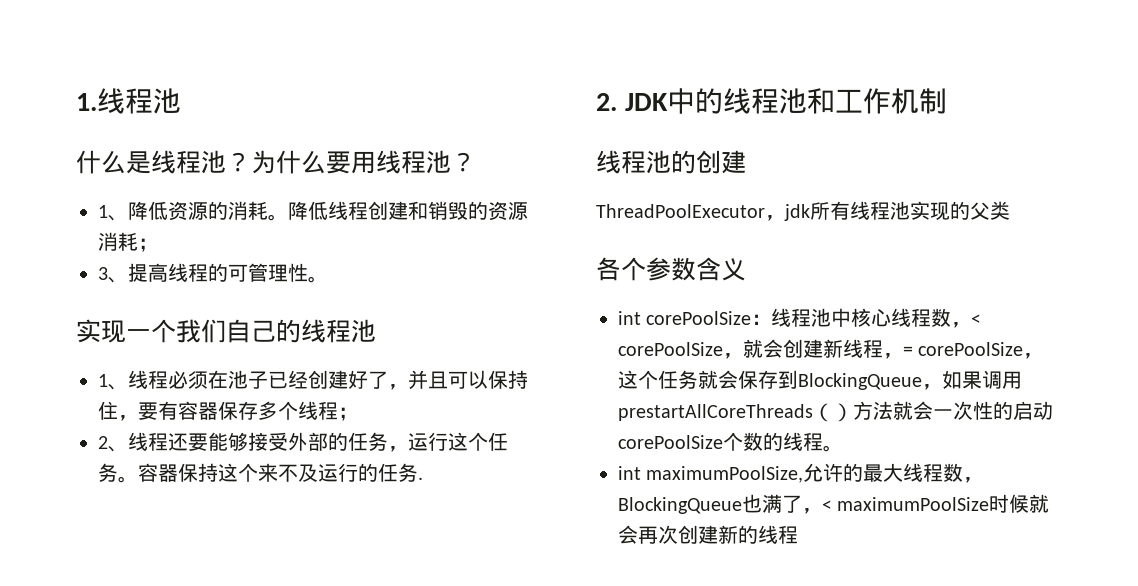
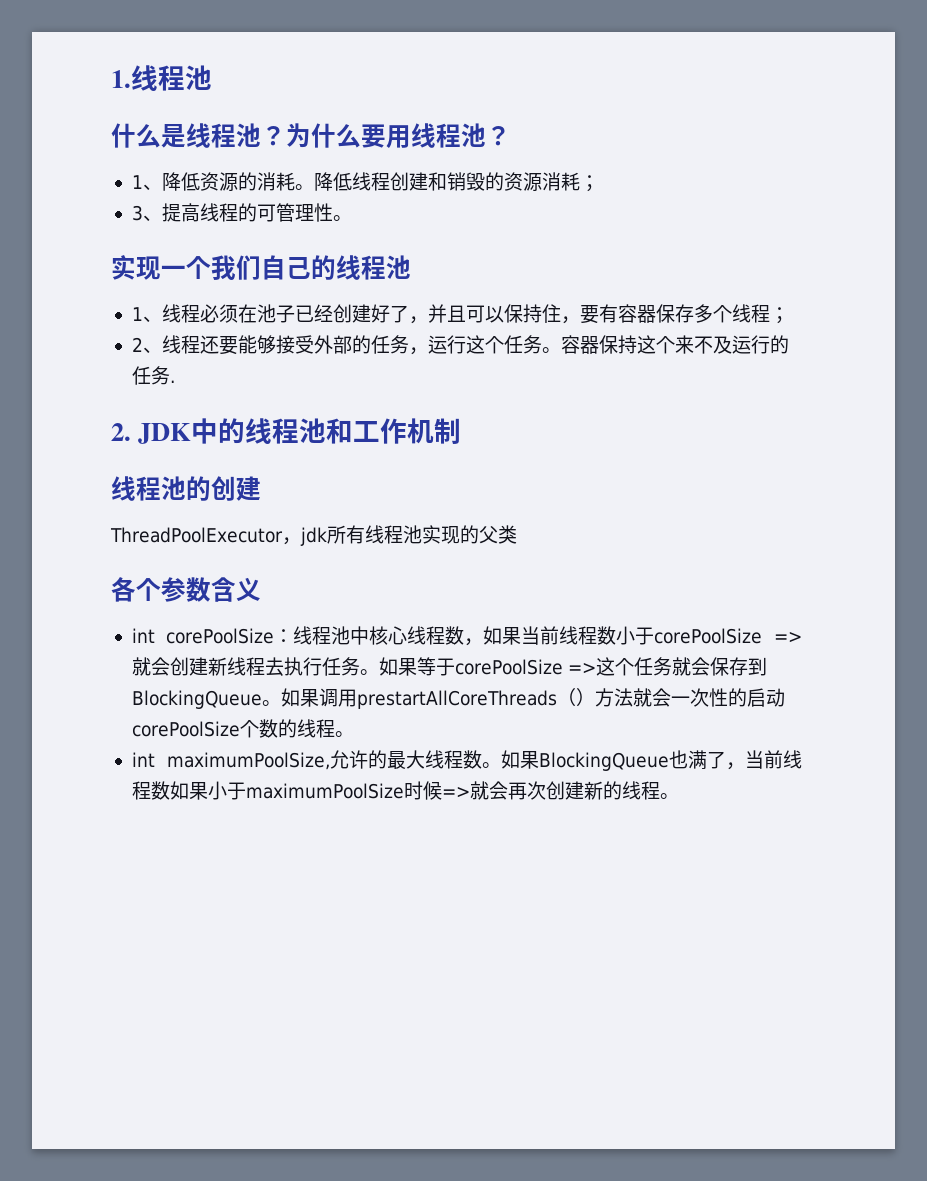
- int corePoolSize：线程池中核心线程数，< corePoolSize，就会创建新线程，= corePoolSize，这个任务就会保存到BlockingQueue，如果调用prestartAllCoreThreads（）方法就会一次性的启动corePoolSize个数的线程。
+ int corePoolSize：线程池中核心线程数，如果当前线程数小于corePoolSize =>就会创建新线程去执行任务。如果等于corePoolSize =>这个任务就会保存到BlockingQueue。如果调用prestartAllCoreThreads（）方法就会一次性的启动corePoolSize个数的线程。
- int maximumPoolSize,允许的最大线程数，BlockingQueue也满了，< maximumPoolSize时候就会再次创建新的线程
+ int maximumPoolSize,允许的最大线程数。如果BlockingQueue也满了，当前线程数如果小于maximumPoolSize时候=>就会再次创建新的线程。

